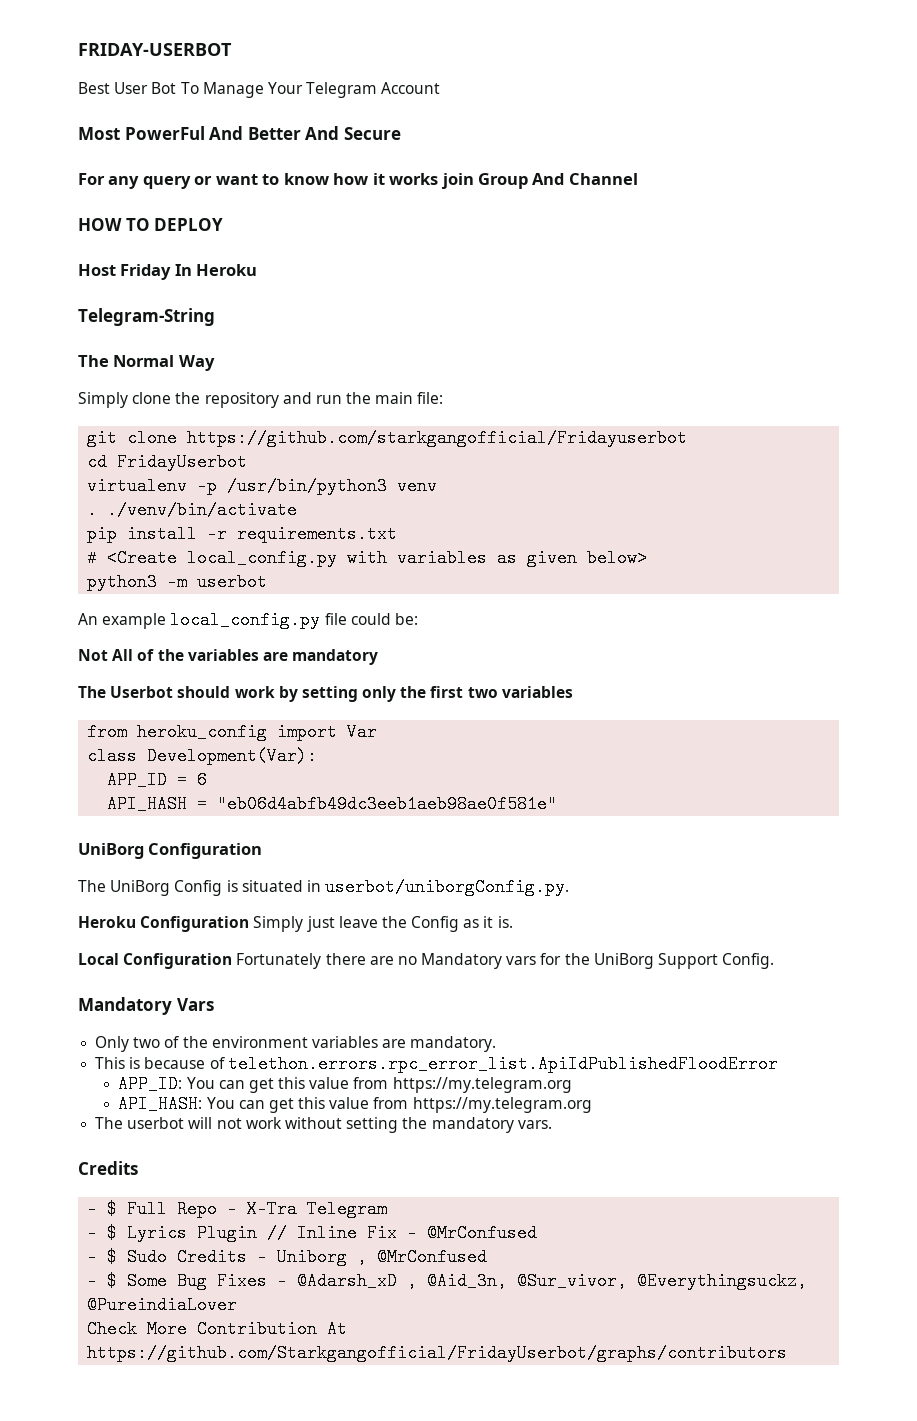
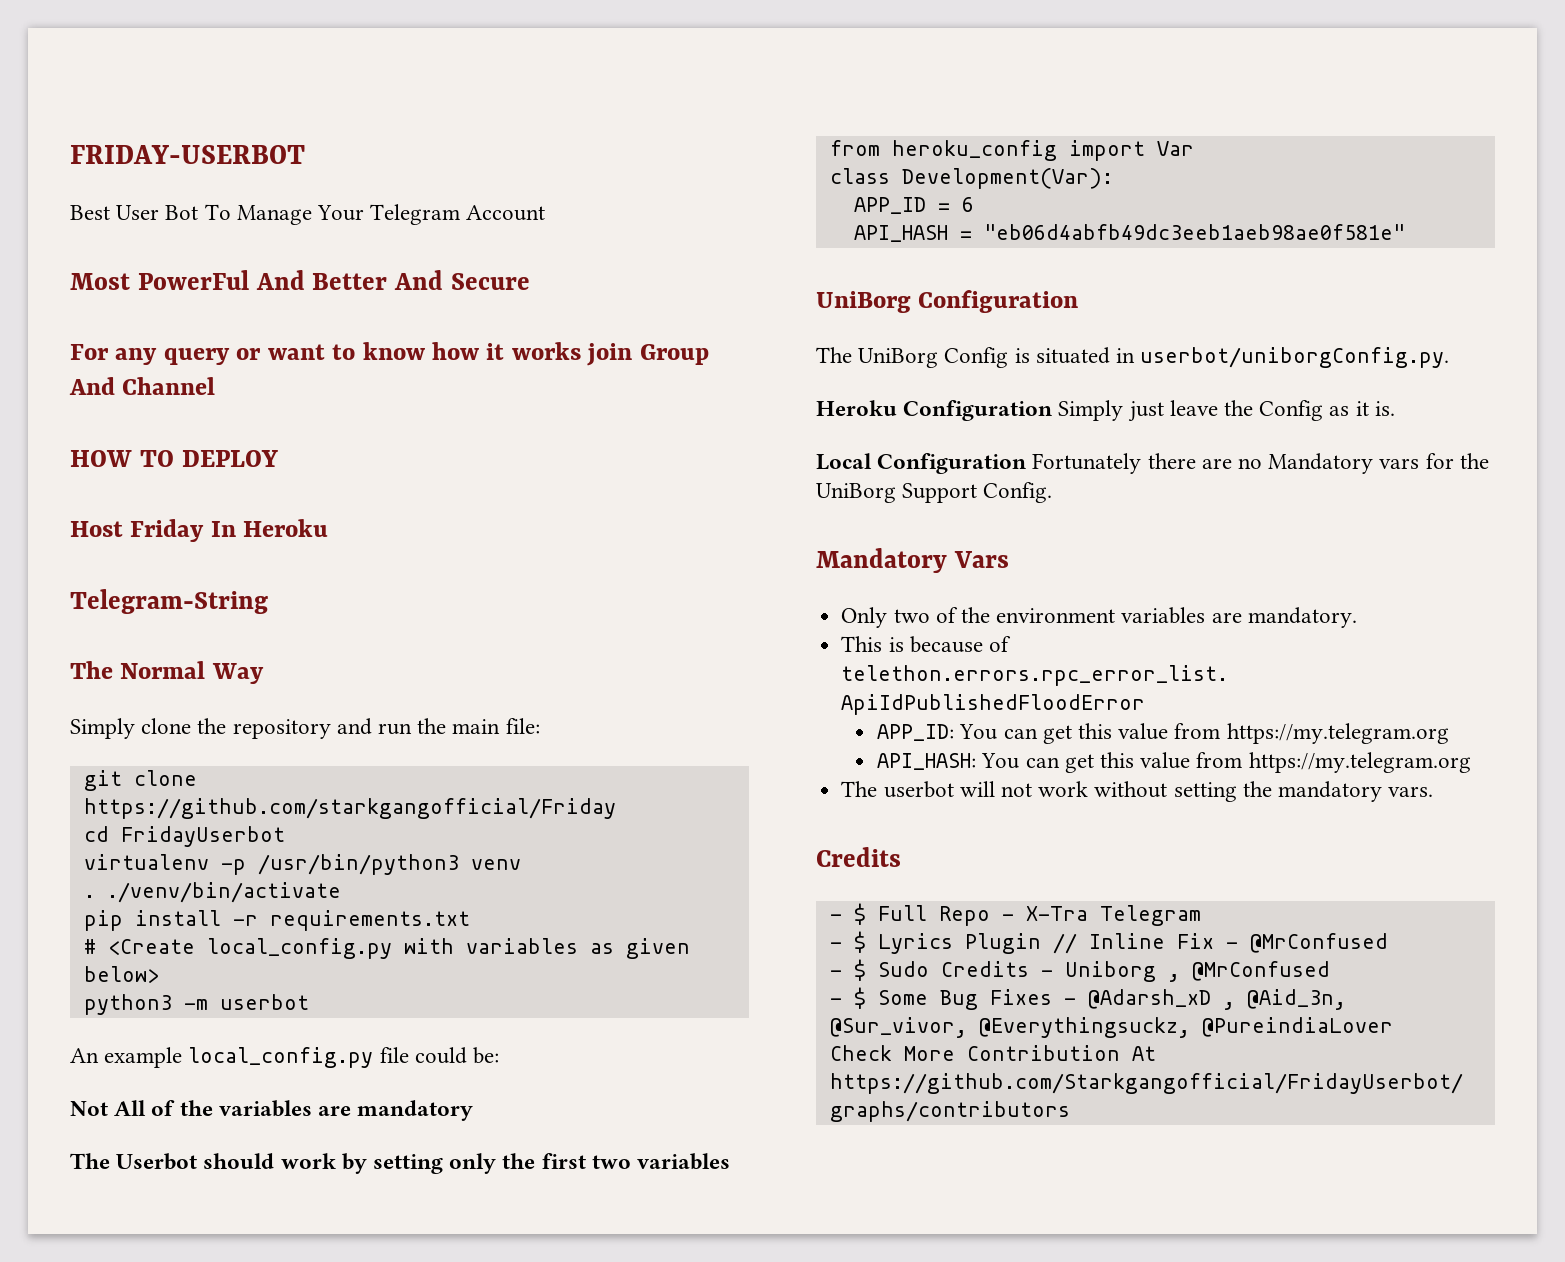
- git clone https://github.com/starkgangofficial/Fridayuserbot
+ git clone https://github.com/starkgangofficial/Friday

